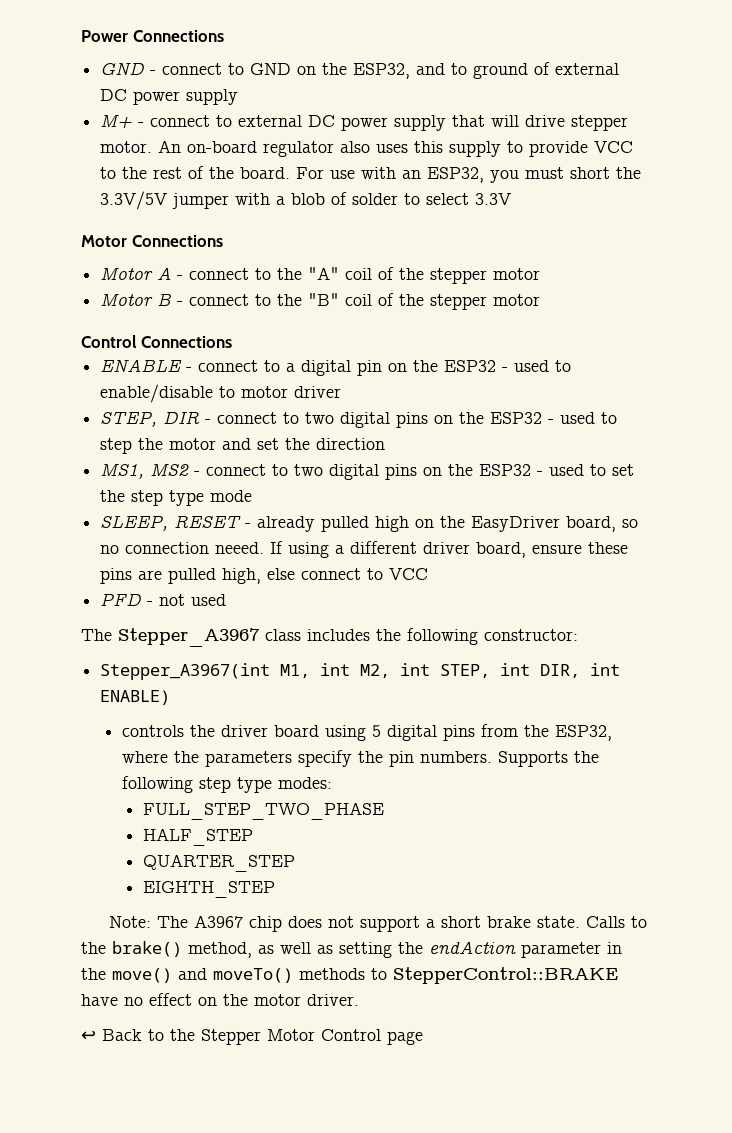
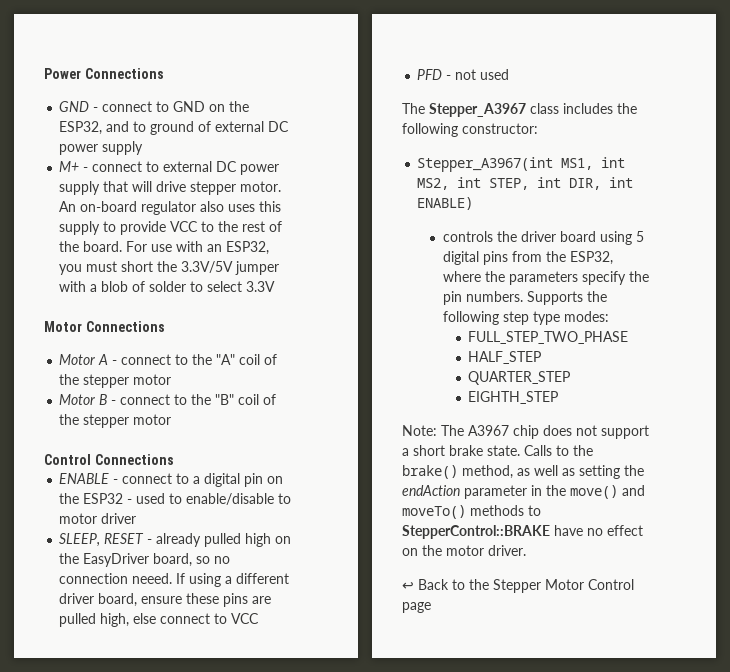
- STEP, DIR - connect to two digital pins on the ESP32 - used to step the motor and set the direction
- MS1, MS2 - connect to two digital pins on the ESP32 - used to set the step type mode
- Stepper_A3967(int M1, int M2, int STEP, int DIR, int ENABLE)
+ Stepper_A3967(int MS1, int MS2, int STEP, int DIR, int ENABLE)

